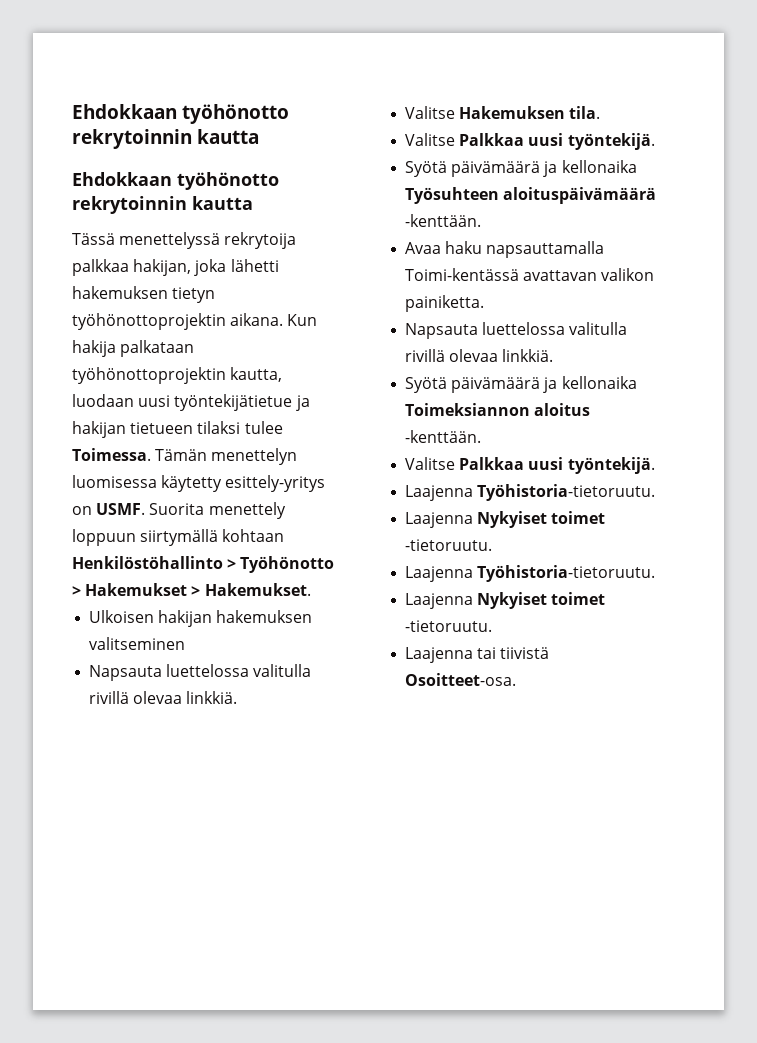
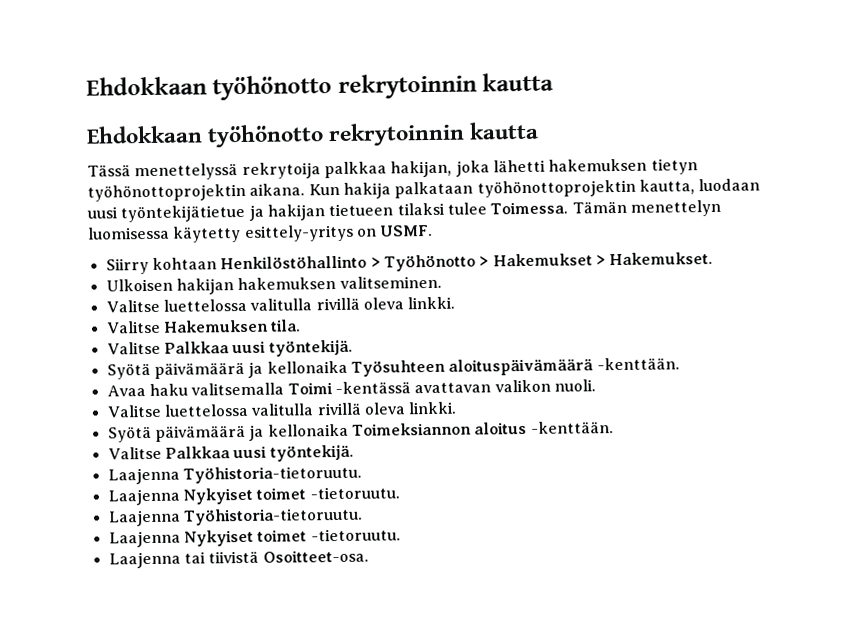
- Tämän menettelyn luomisessa käytetty esittely-yritys on USMF. Suorita menettely loppuun siirtymällä kohtaan Henkilöstöhallinto > Työhönotto > Hakemukset > Hakemukset.
+ Tämän menettelyn luomisessa käytetty esittely-yritys on USMF.
+ Siirry kohtaan Henkilöstöhallinto > Työhönotto > Hakemukset > Hakemukset.
- Ulkoisen hakijan hakemuksen valitseminen
- Napsauta luettelossa valitulla rivillä olevaa linkkiä.
+ Ulkoisen hakijan hakemuksen valitseminen.
+ Valitse luettelossa valitulla rivillä oleva linkki.
- Avaa haku napsauttamalla Toimi-kentässä avattavan valikon painiketta.
- Napsauta luettelossa valitulla rivillä olevaa linkkiä.
+ Avaa haku valitsemalla Toimi -kentässä avattavan valikon nuoli.
+ Valitse luettelossa valitulla rivillä oleva linkki.

